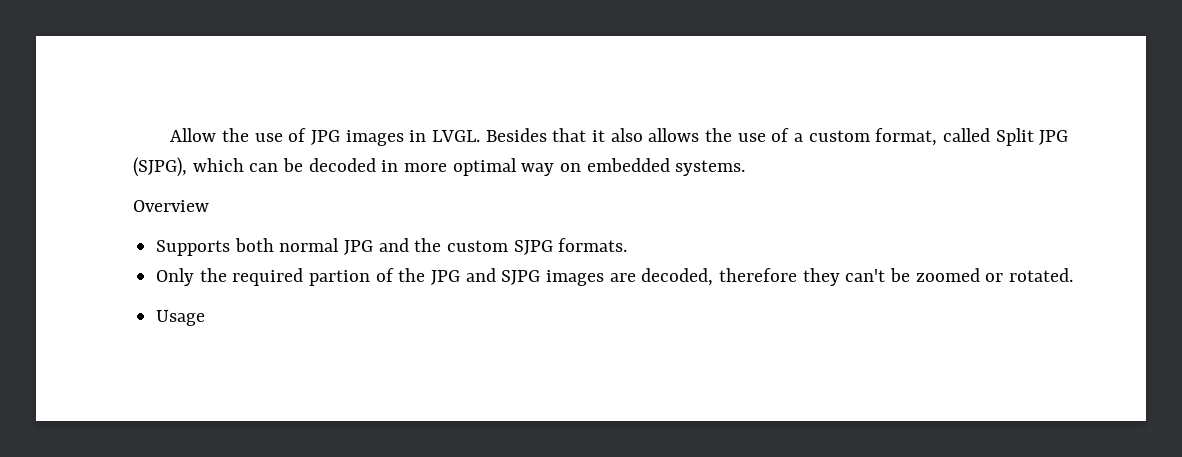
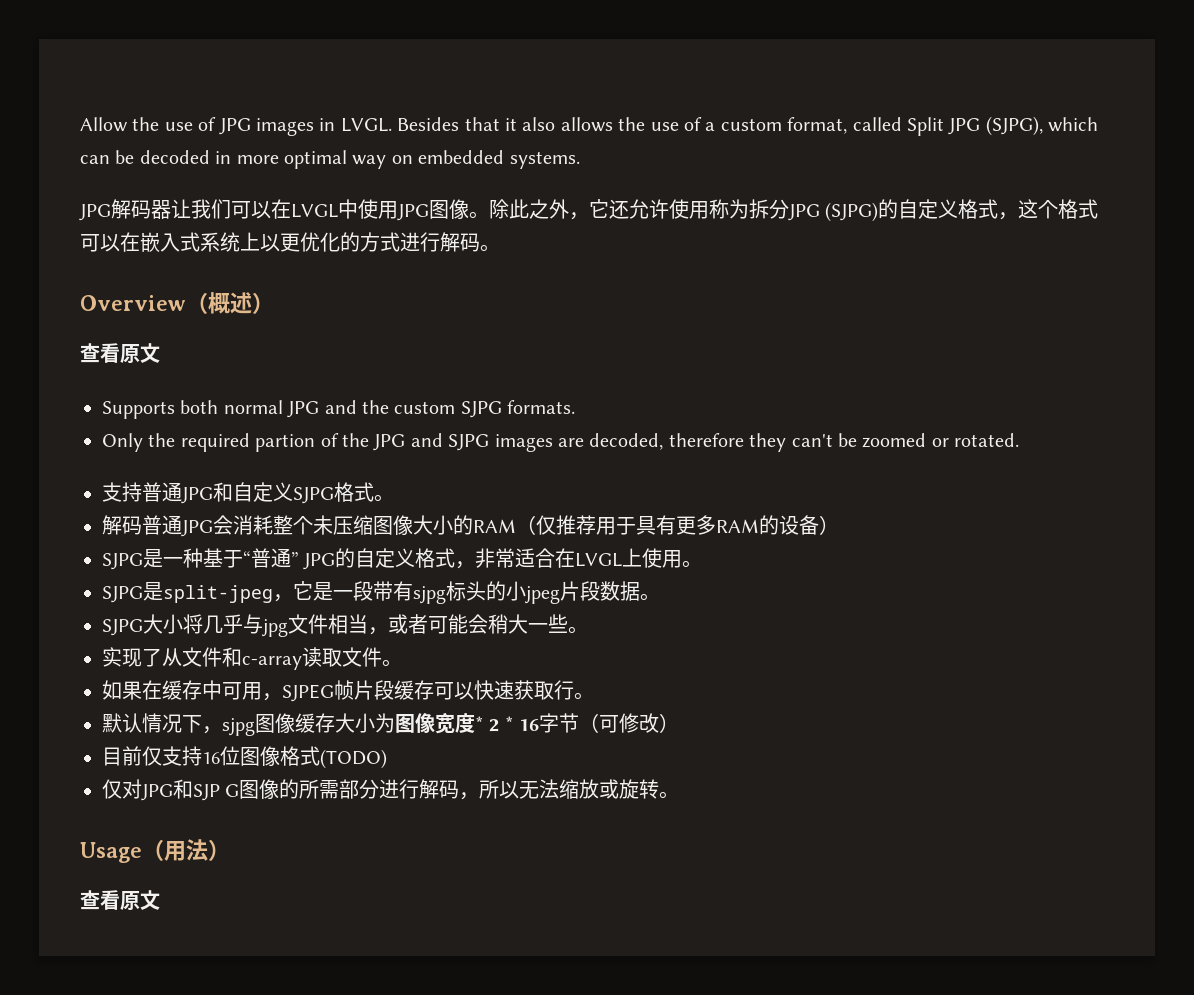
- Overview
+ JPG解码器让我们可以在LVGL中使用JPG图像。除此之外，它还允许使用称为拆分JPG (SJPG)的自定义格式，这个格式可以在嵌入式系统上以更优化的方式进行解码。
+ Overview（概述）
+ 查看原文
- Usage
+ 支持普通JPG和自定义SJPG格式。
+ 解码普通JPG会消耗整个未压缩图像大小的RAM（仅推荐用于具有更多RAM的设备）
+ SJPG是一种基于“普通” JPG的自定义格式，非常适合在LVGL上使用。
+ SJPG是split-jpeg，它是一段带有sjpg标头的小jpeg片段数据。
+ SJPG大小将几乎与jpg文件相当，或者可能会稍大一些。
+ 实现了从文件和c-array读取文件。
+ 如果在缓存中可用，SJPEG帧片段缓存可以快速获取行。
+ 默认情况下，sjpg图像缓存大小为图像宽度* 2 * 16字节（可修改）
+ 目前仅支持16位图像格式(TODO)
+ 仅对JPG和SJP G图像的所需部分进行解码，所以无法缩放或旋转。
+ Usage（用法）
+ 查看原文

